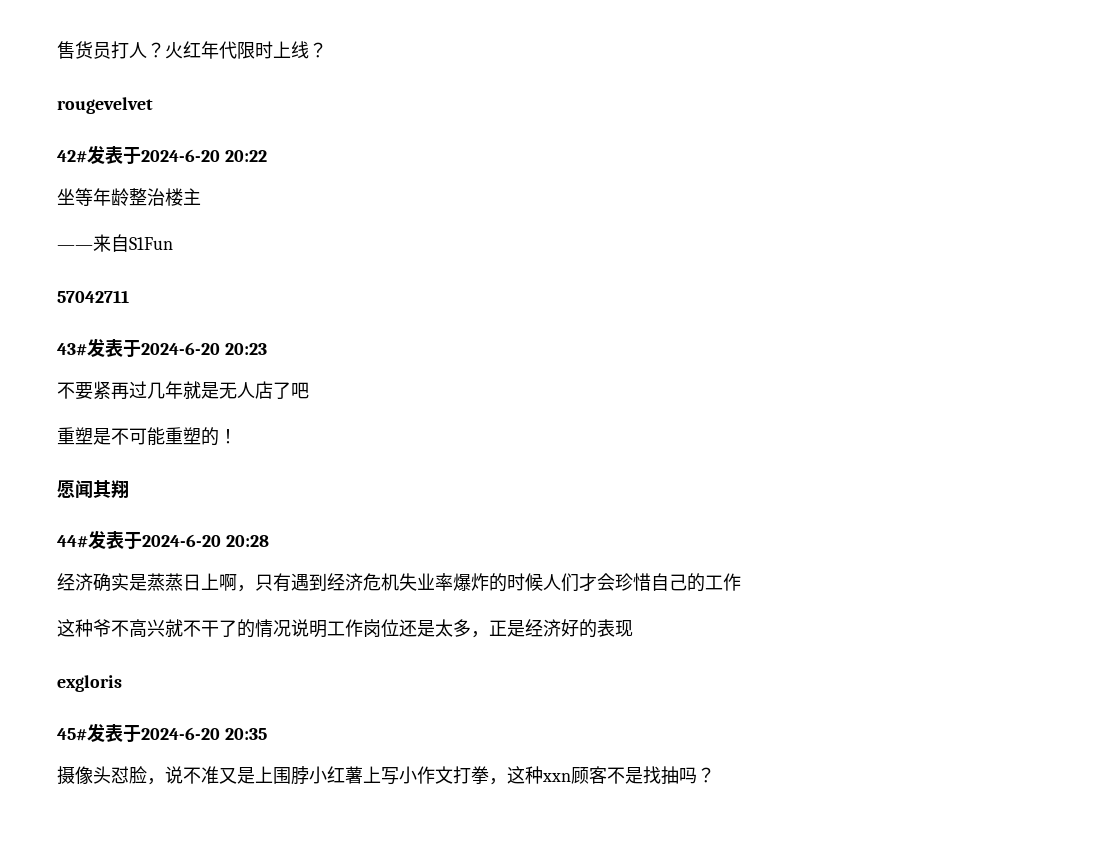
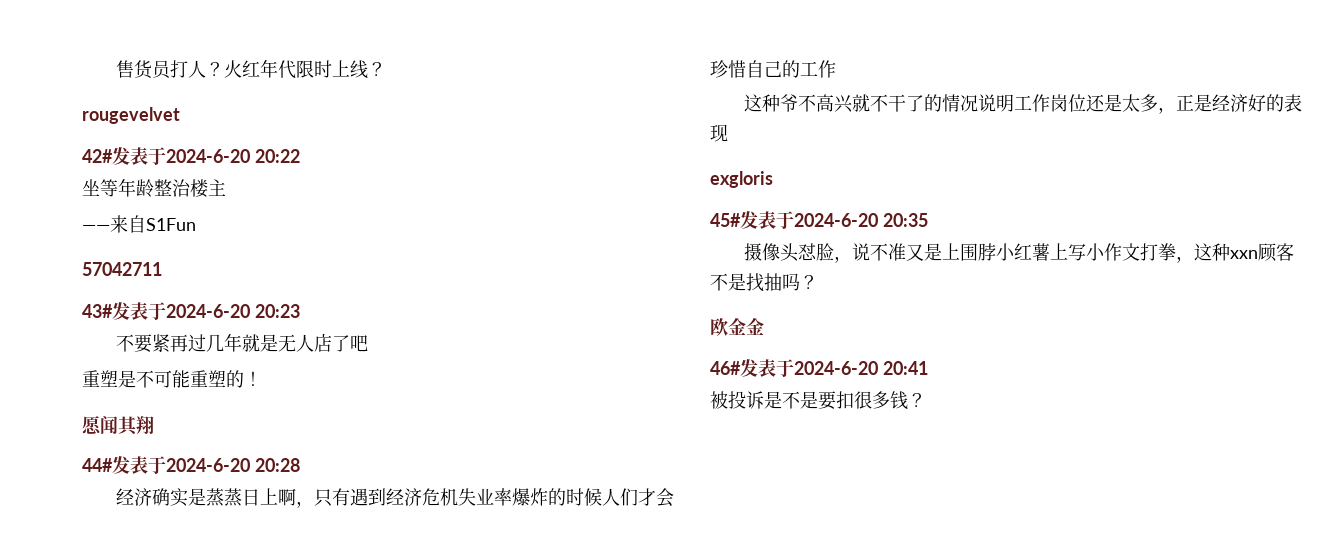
+ 欧金金
+ 46#发表于2024-6-20 20:41
+ 被投诉是不是要扣很多钱？

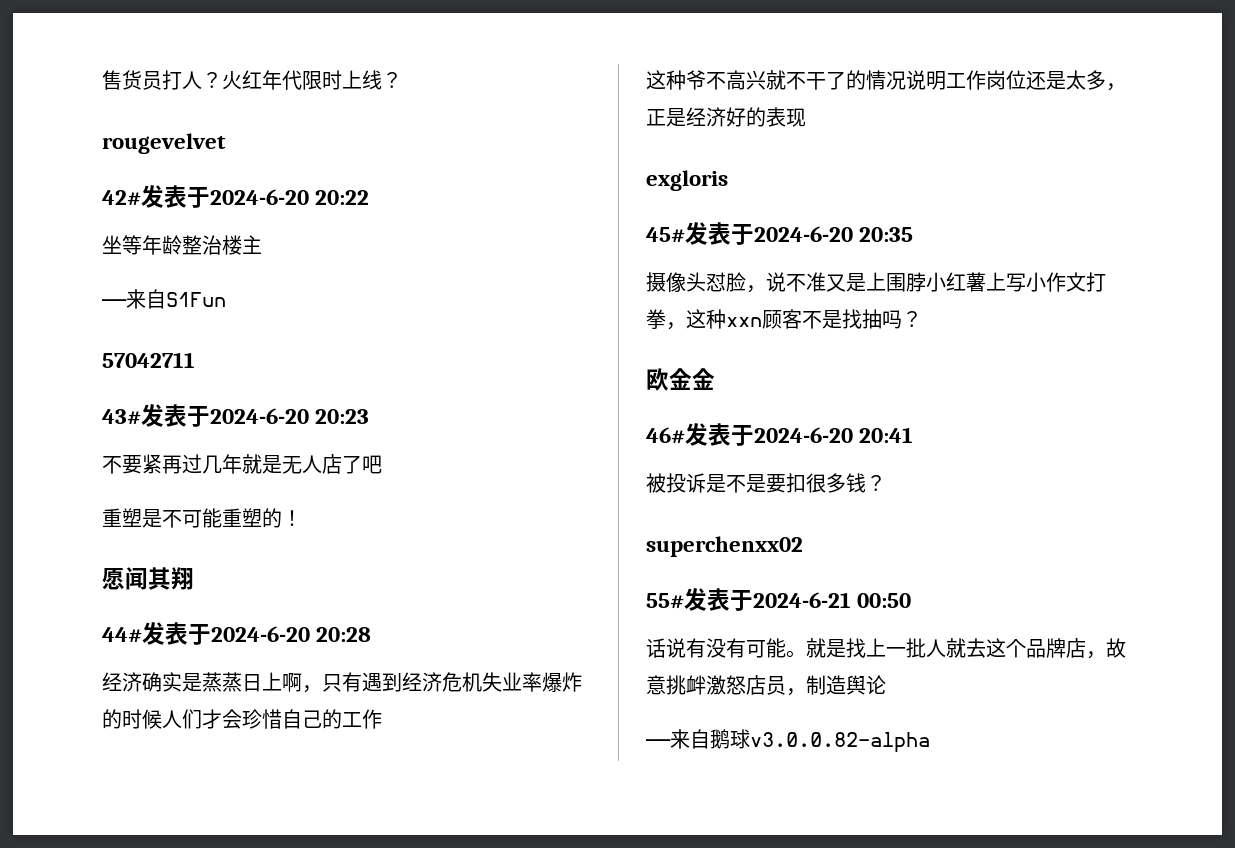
+ superchenxx02
+ 55#发表于2024-6-21 00:50
+ 话说有没有可能。就是找上一批人就去这个品牌店，故意挑衅激怒店员，制造舆论
+ ——来自鹅球v3.0.0.82-alpha

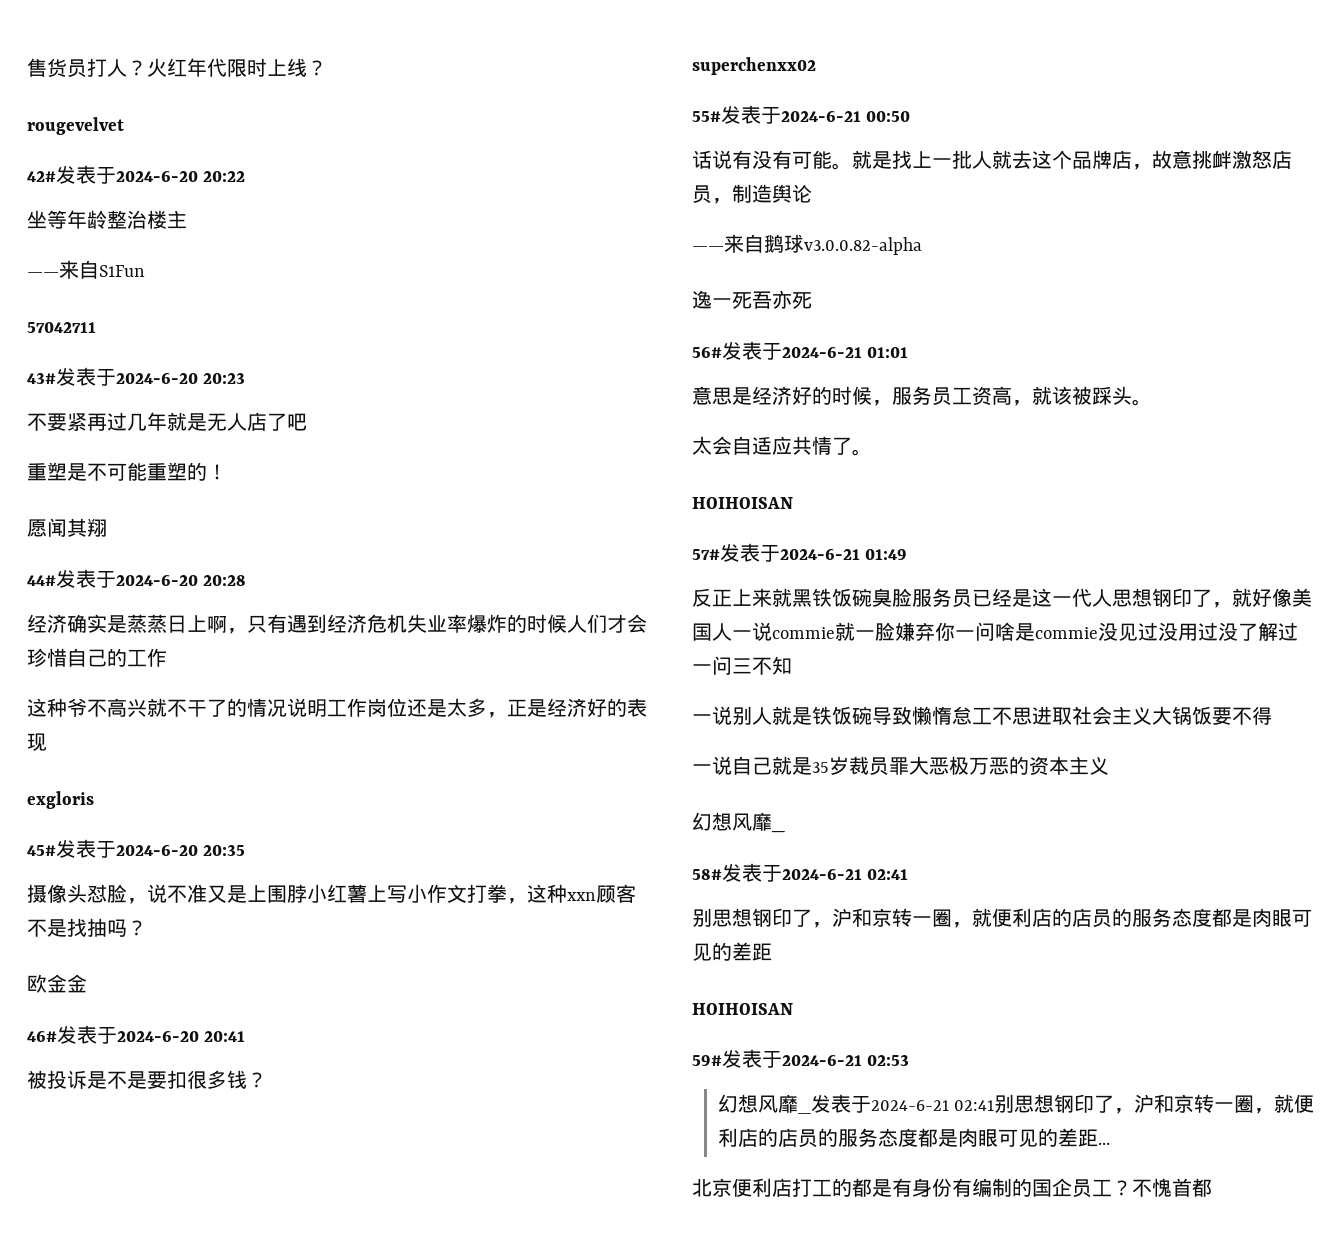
+ 逸一死吾亦死
+ 56#发表于2024-6-21 01:01
+ 意思是经济好的时候，服务员工资高，就该被踩头。
+ 太会自适应共情了。
+ HOIHOISAN
+ 57#发表于2024-6-21 01:49
+ 反正上来就黑铁饭碗臭脸服务员已经是这一代人思想钢印了，就好像美国人一说commie就一脸嫌弃你一问啥是commie没见过没用过没了解过一问三不知
+ 一说别人就是铁饭碗导致懒惰怠工不思进取社会主义大锅饭要不得
+ 一说自己就是35岁裁员罪大恶极万恶的资本主义
+ 幻想风靡_
+ 58#发表于2024-6-21 02:41
+ 别思想钢印了，沪和京转一圈，就便利店的店员的服务态度都是肉眼可见的差距
+ HOIHOISAN
+ 59#发表于2024-6-21 02:53
+ 幻想风靡_发表于2024-6-21 02:41别思想钢印了，沪和京转一圈，就便利店的店员的服务态度都是肉眼可见的差距...
+ 北京便利店打工的都是有身份有编制的国企员工？不愧首都

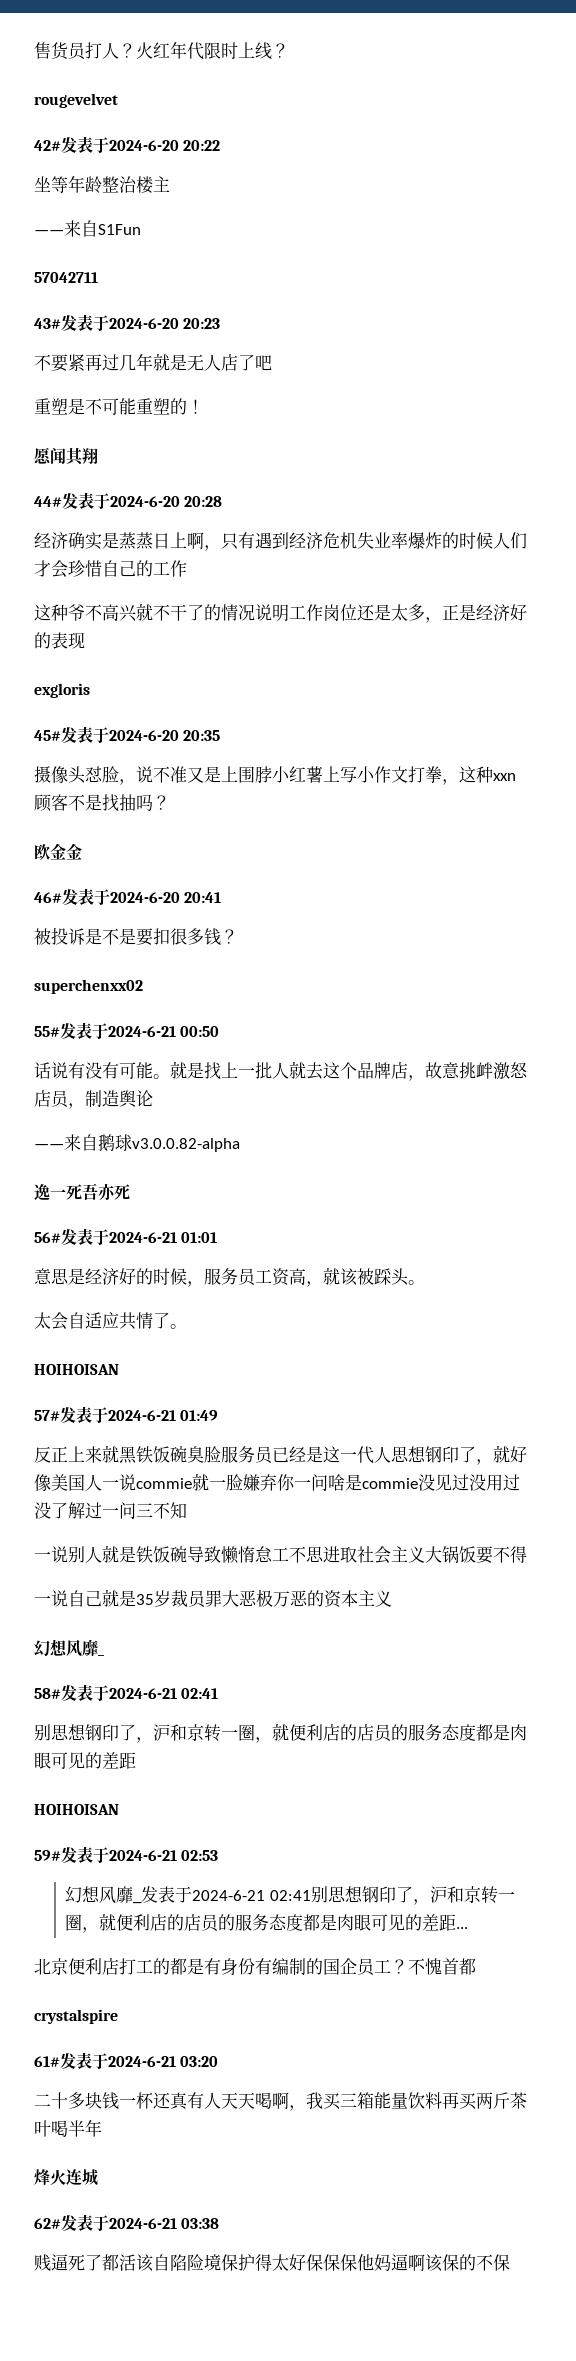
+ crystalspire
+ 61#发表于2024-6-21 03:20
+ 二十多块钱一杯还真有人天天喝啊，我买三箱能量饮料再买两斤茶叶喝半年
+ 烽火连城
+ 62#发表于2024-6-21 03:38
+ 贱逼死了都活该自陷险境保护得太好保保保他妈逼啊该保的不保

